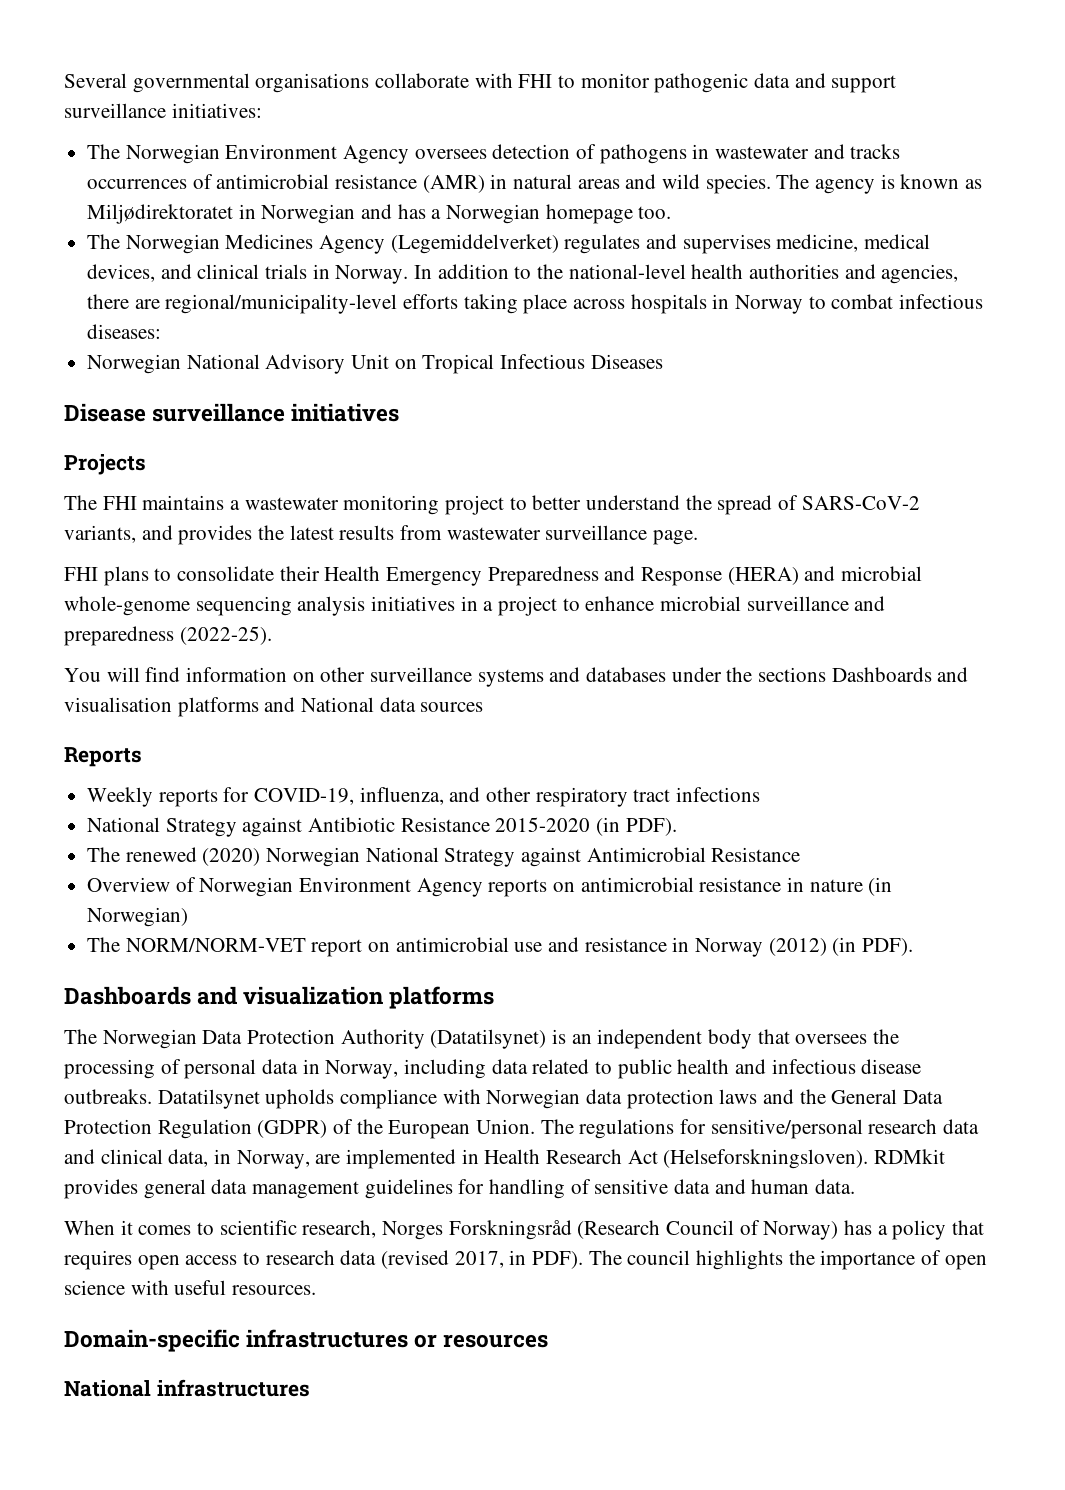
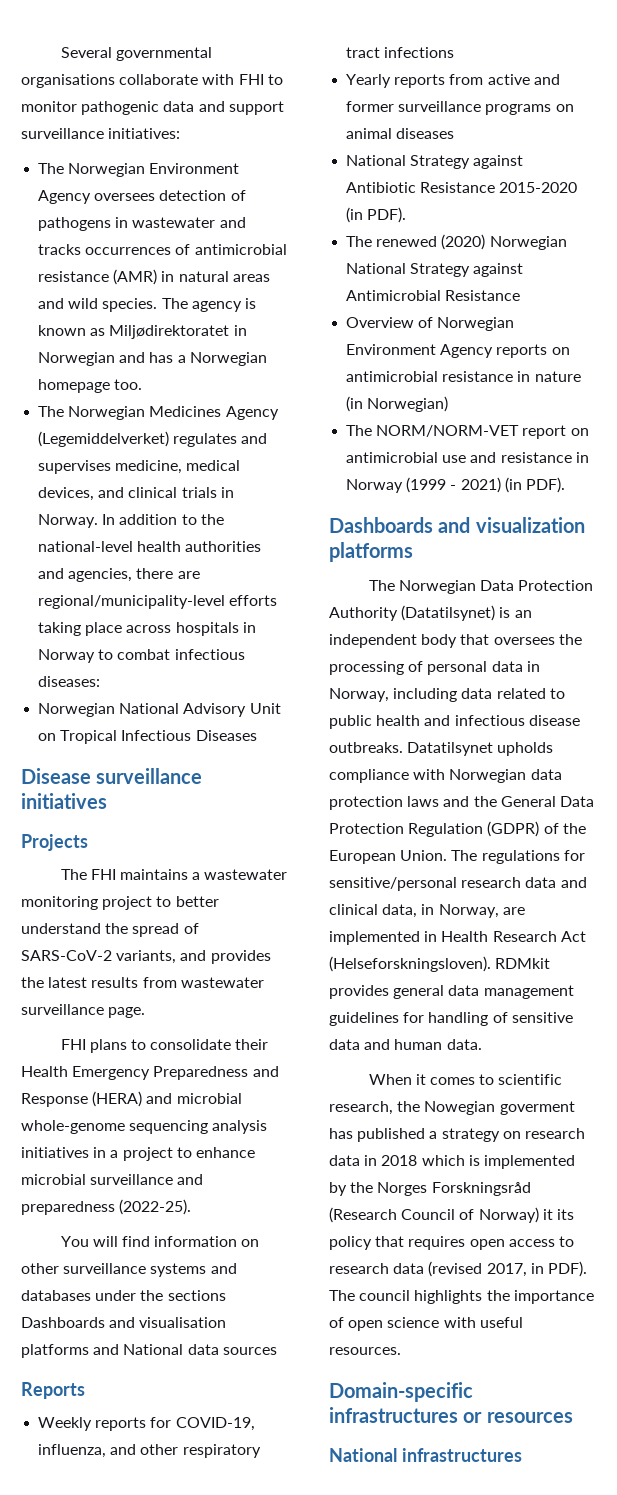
+ Yearly reports from active and former surveillance programs on animal diseases
- The NORM/NORM-VET report on antimicrobial use and resistance in Norway (2012) (in PDF).
+ The NORM/NORM-VET report on antimicrobial use and resistance in Norway (1999 - 2021) (in PDF).
- When it comes to scientific research, Norges Forskningsråd (Research Council of Norway) has a policy that requires open access to research data (revised 2017, in PDF).
+ When it comes to scientific research, the Nowegian goverment has published a strategy on research data in 2018 which is implemented by the Norges Forskningsråd (Research Council of Norway) it its policy that requires open access to research data (revised 2017, in PDF).

